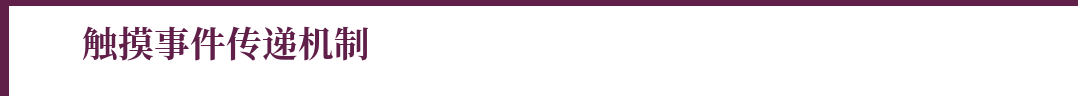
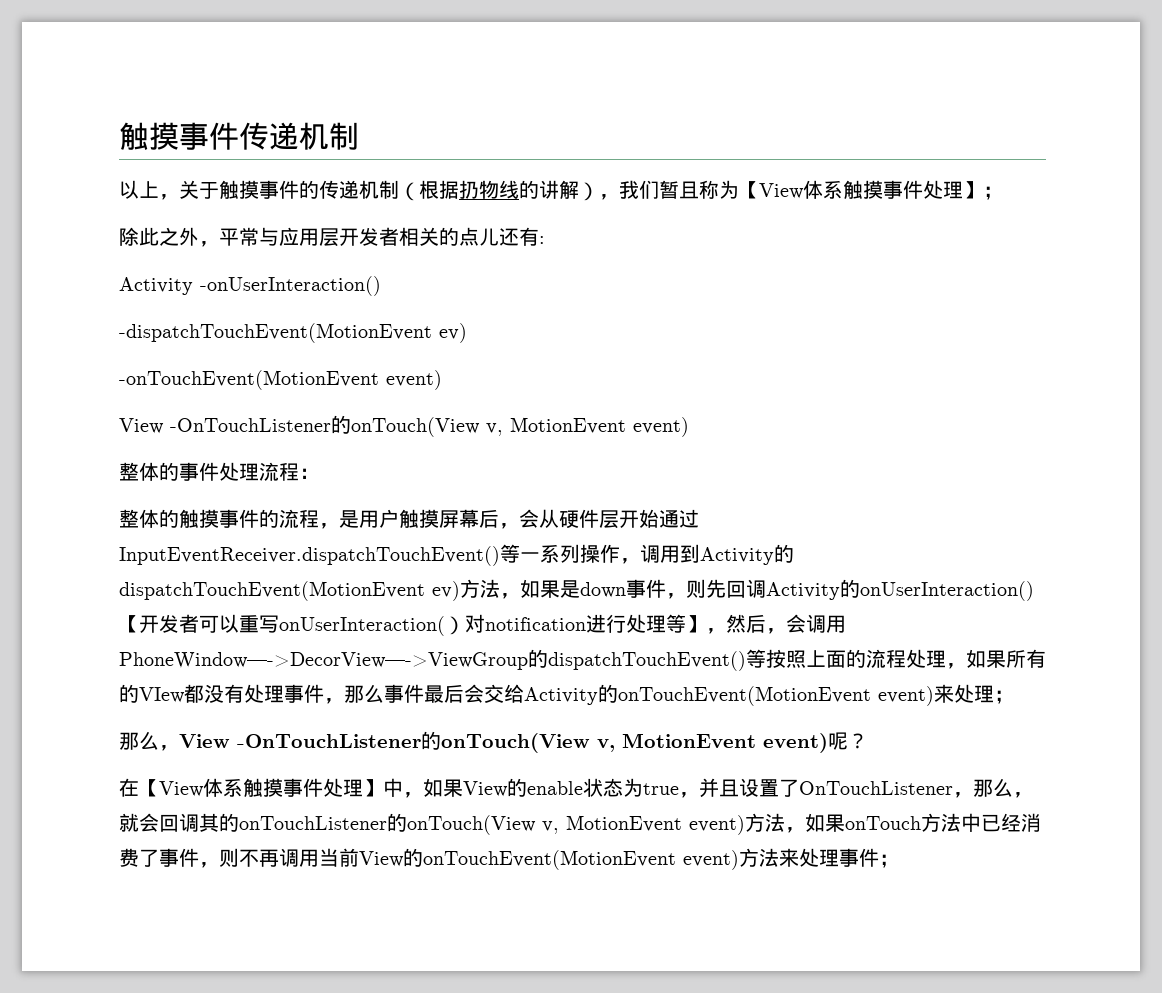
+ 以上，关于触摸事件的传递机制（根据扔物线的讲解），我们暂且称为【View体系触摸事件处理】；
+ 除此之外，平常与应用层开发者相关的点儿还有:
+ Activity -onUserInteraction()
+ -dispatchTouchEvent(MotionEvent ev)
+ -onTouchEvent(MotionEvent event)
+ View -OnTouchListener的onTouch(View v, MotionEvent event)
+ 整体的事件处理流程：
+ 整体的触摸事件的流程，是用户触摸屏幕后，会从硬件层开始通过InputEventReceiver.dispatchTouchEvent()等一系列操作，调用到Activity的dispatchTouchEvent(MotionEvent ev)方法，如果是down事件，则先回调Activity的onUserInteraction()【开发者可以重写onUserInteraction(）对notification进行处理等】，然后，会调用PhoneWindow—->DecorView—->ViewGroup的dispatchTouchEvent()等按照上面的流程处理，如果所有的VIew都没有处理事件，那么事件最后会交给Activity的onTouchEvent(MotionEvent event)来处理；
+ 那么，View -OnTouchListener的onTouch(View v, MotionEvent event)呢？
+ 在【View体系触摸事件处理】中，如果View的enable状态为true，并且设置了OnTouchListener，那么，就会回调其的onTouchListener的onTouch(View v, MotionEvent event)方法，如果onTouch方法中已经消费了事件，则不再调用当前View的onTouchEvent(MotionEvent event)方法来处理事件；

